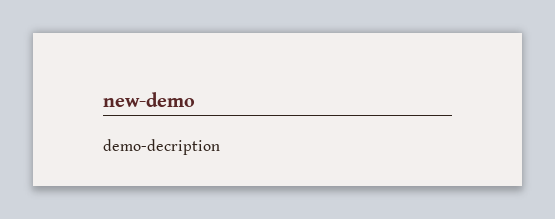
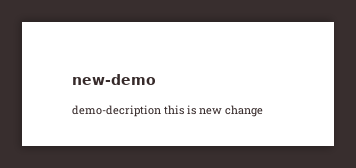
- demo-decription
+ demo-decription this is new change

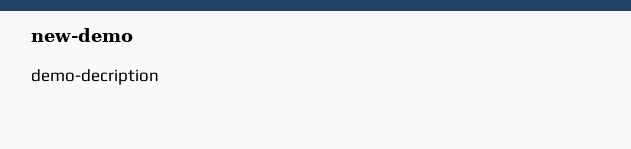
- demo-decription this is new change
+ demo-decription

